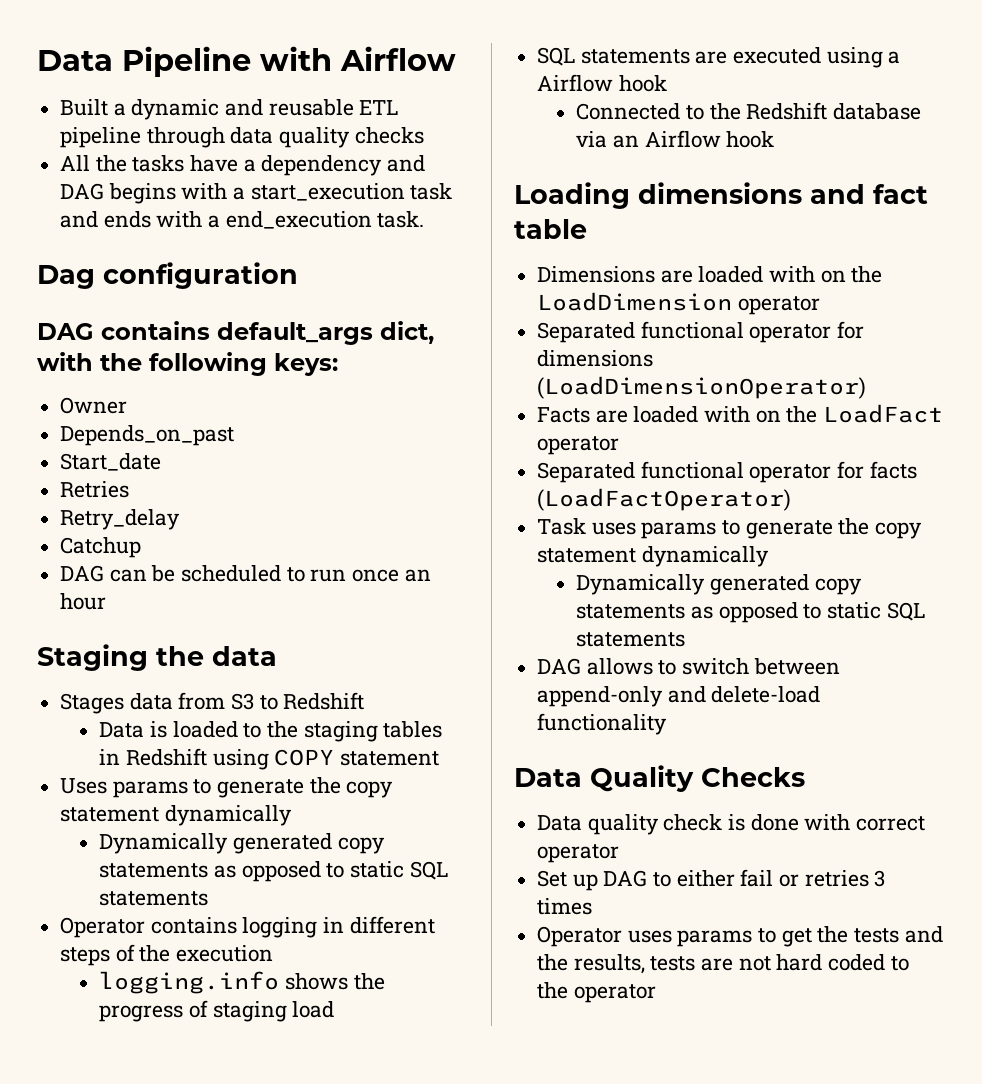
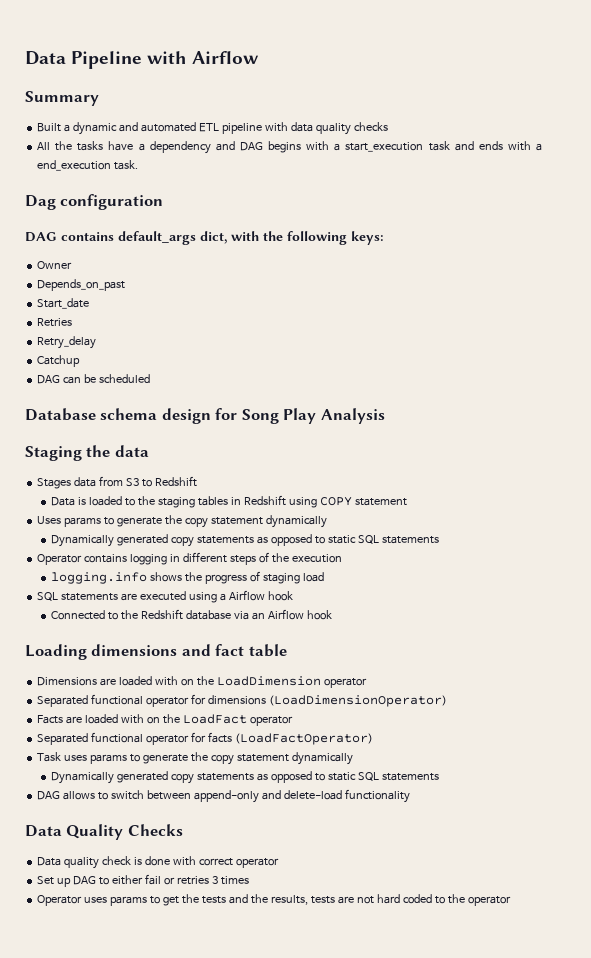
+ Summary
- Built a dynamic and reusable ETL pipeline through data quality checks
+ Built a dynamic and automated ETL pipeline with data quality checks
- DAG can be scheduled to run once an hour
+ DAG can be scheduled
+ Database schema design for Song Play Analysis

